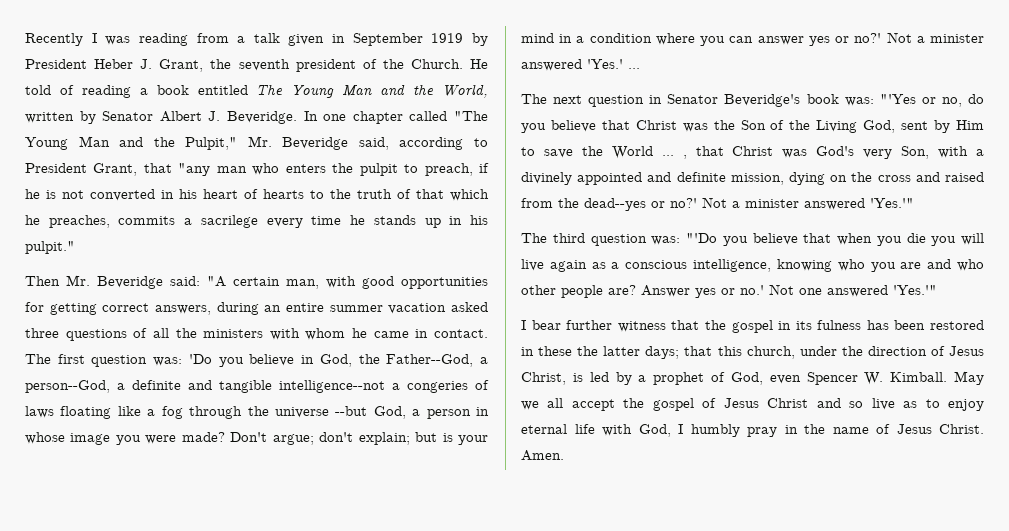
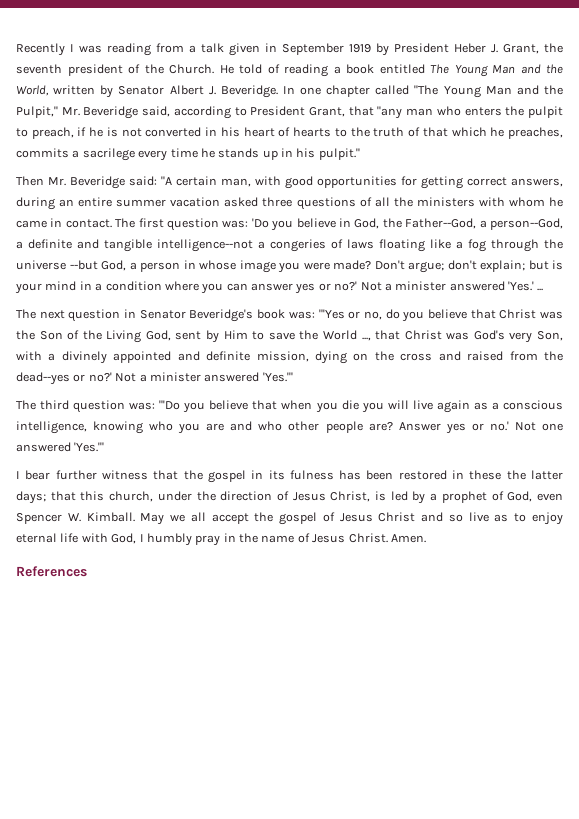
- The next question in Senator Beveridge's book was: "'Yes or no, do you believe that Christ was the Son of the Living God, sent by Him to save the World ... , that Christ was God's very Son, with a divinely appointed and definite mission, dying on the cross and raised from the dead--yes or no?'
+ The next question in Senator Beveridge's book was: "'Yes or no, do you believe that Christ was the Son of the Living God, sent by Him to save the World ..., that Christ was God's very Son, with a divinely appointed and definite mission, dying on the cross and raised from the dead--yes or no?'
+ References

